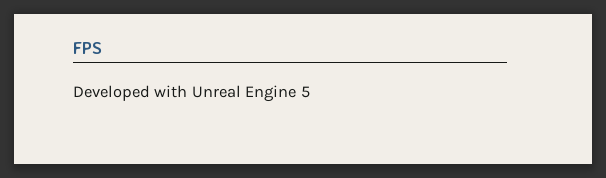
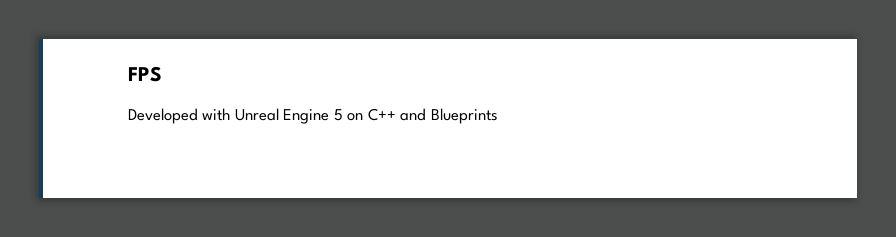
- Developed with Unreal Engine 5
+ Developed with Unreal Engine 5 on C++ and Blueprints

